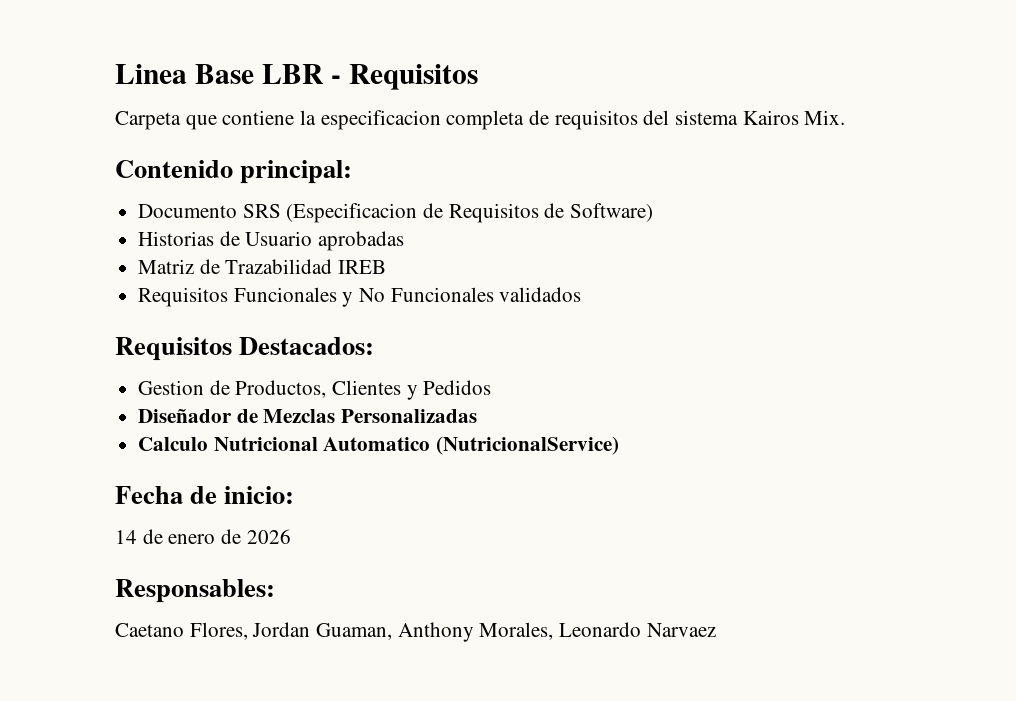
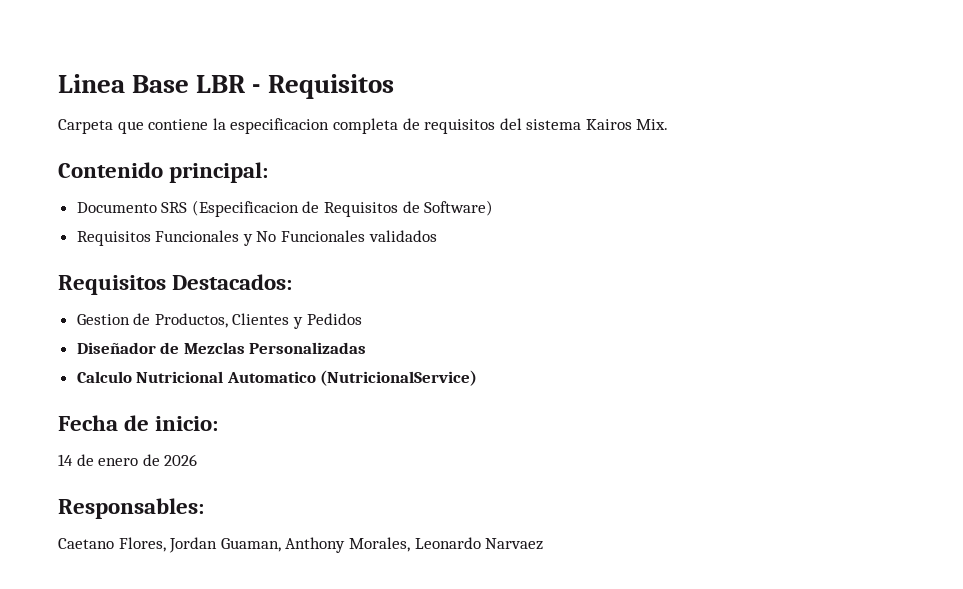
- Historias de Usuario aprobadas
- Matriz de Trazabilidad IREB

